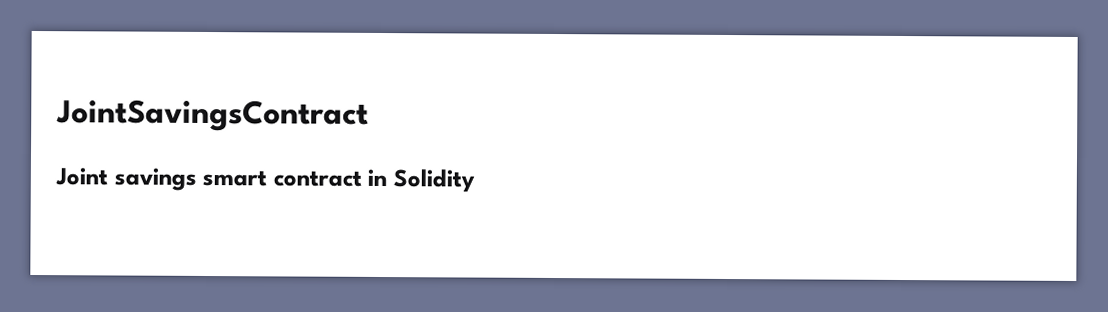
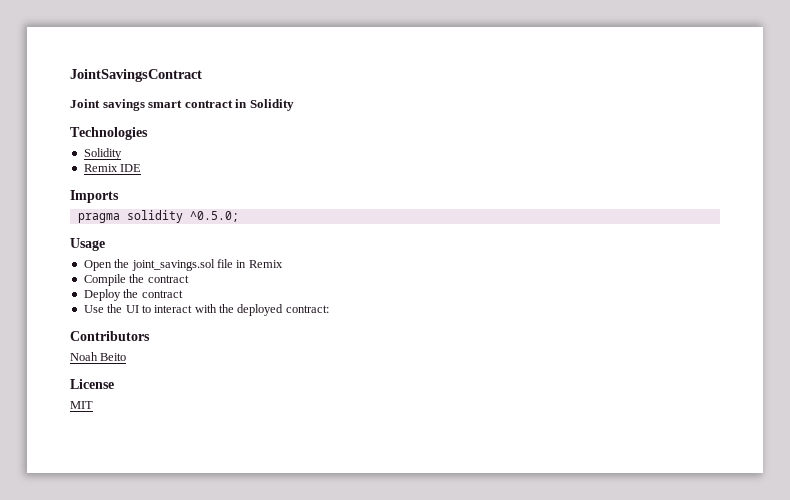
+ Technologies
+ Solidity
+ Remix IDE
+ Imports
+ pragma solidity ^0.5.0;
+ Usage
+ Open the joint_savings.sol file in Remix
+ Compile the contract
+ Deploy the contract
+ Use the UI to interact with the deployed contract:
+ Contributors
+ Noah Beito
+ License
+ MIT

